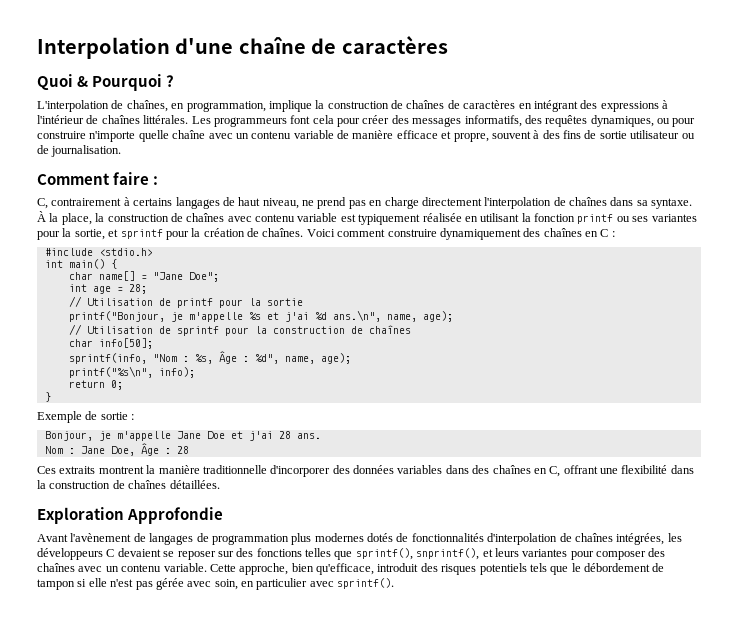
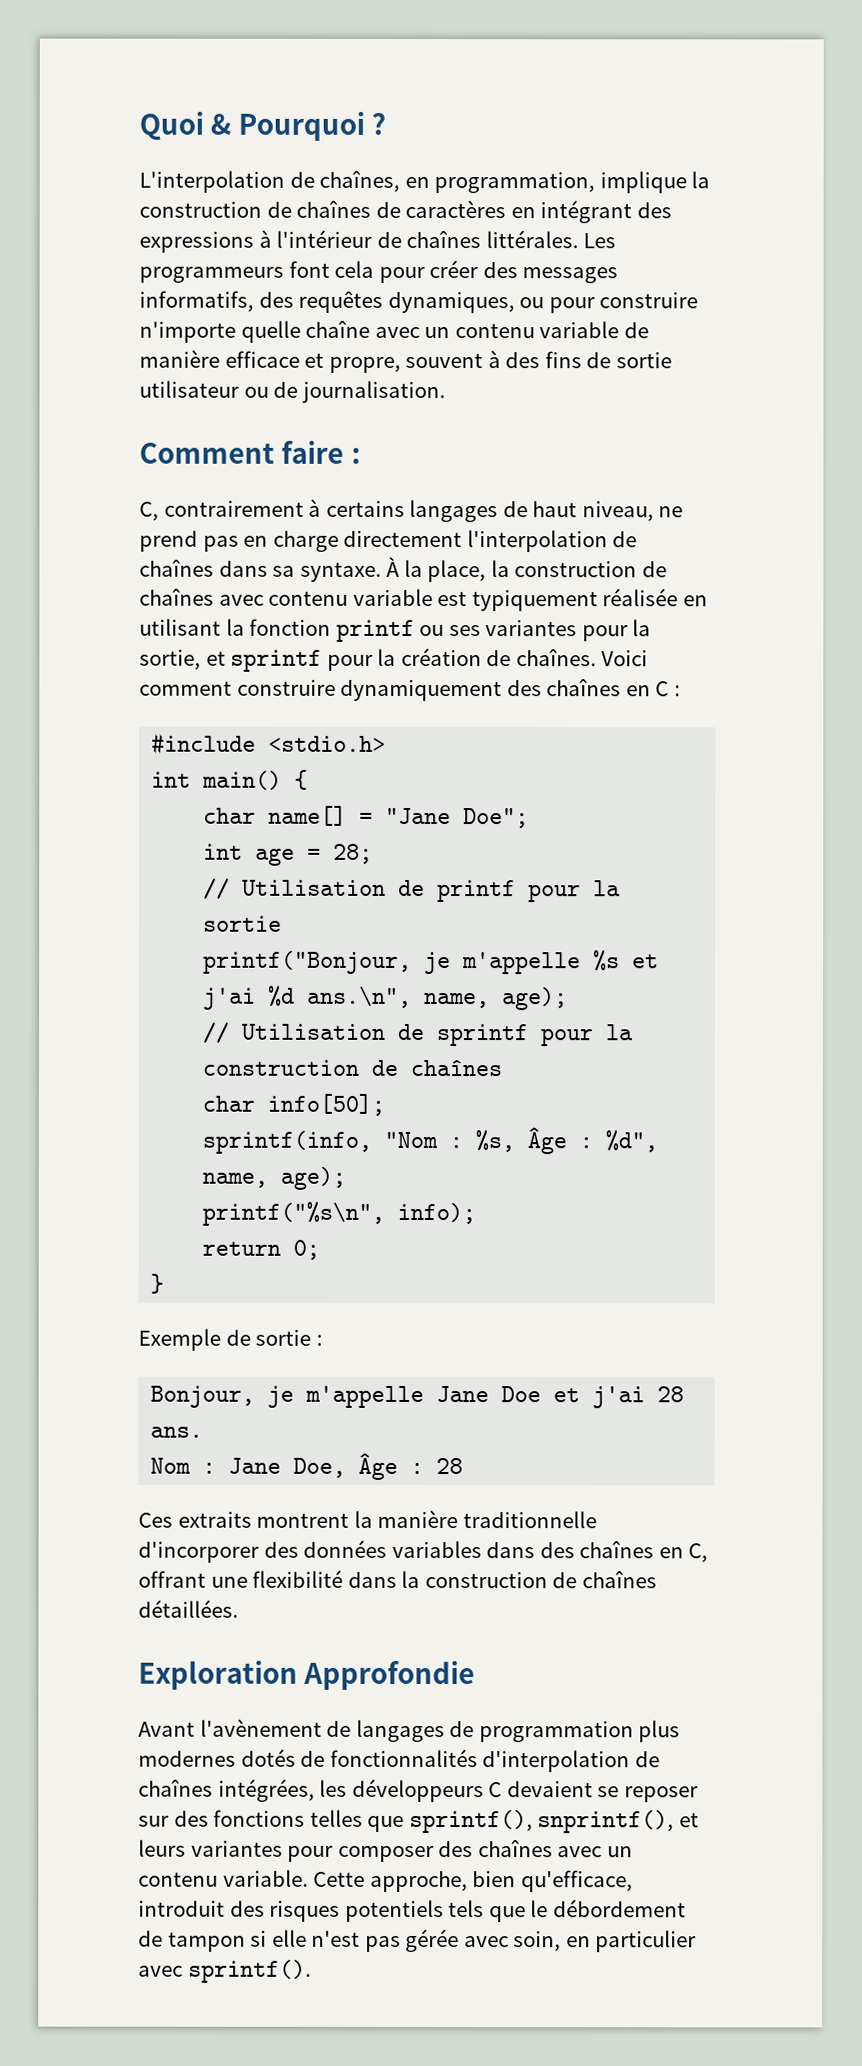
- Interpolation d'une chaîne de caractères

